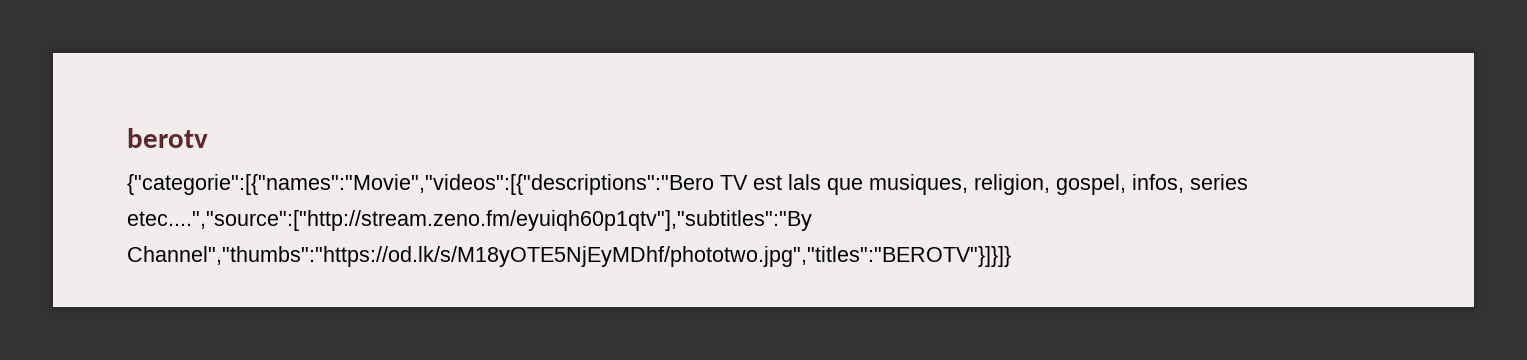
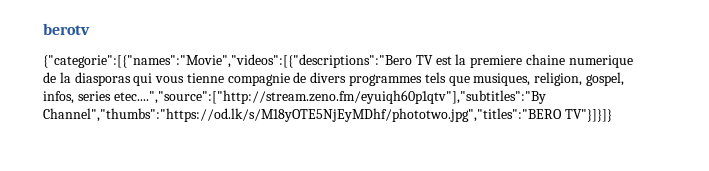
- {"categorie":[{"names":"Movie","videos":[{"descriptions":"Bero TV est lals que musiques, religion, gospel, infos, series etec....","source":["http://stream.zeno.fm/eyuiqh60p1qtv"],"subtitles":"By Channel","thumbs":"https://od.lk/s/M18yOTE5NjEyMDhf/phototwo.jpg","titles":"BEROTV"}]}]}
+ {"categorie":[{"names":"Movie","videos":[{"descriptions":"Bero TV est la premiere chaine numerique de la diasporas qui vous tienne compagnie de divers programmes tels que musiques, religion, gospel, infos, series etec....","source":["http://stream.zeno.fm/eyuiqh60p1qtv"],"subtitles":"By Channel","thumbs":"https://od.lk/s/M18yOTE5NjEyMDhf/phototwo.jpg","titles":"BERO TV"}]}]}

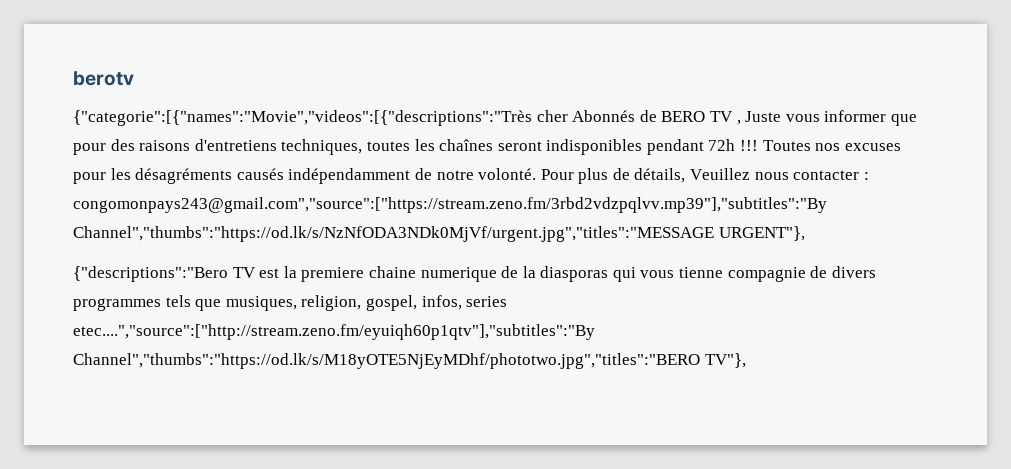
- {"categorie":[{"names":"Movie","videos":[{"descriptions":"Bero TV est la premiere chaine numerique de la diasporas qui vous tienne compagnie de divers programmes tels que musiques, religion, gospel, infos, series etec....","source":["http://stream.zeno.fm/eyuiqh60p1qtv"],"subtitles":"By Channel","thumbs":"https://od.lk/s/M18yOTE5NjEyMDhf/phototwo.jpg","titles":"BERO TV"}]}]}
+ {"categorie":[{"names":"Movie","videos":[{"descriptions":"Très cher Abonnés de BERO TV , Juste vous informer que pour des raisons d'entretiens techniques, toutes les chaînes seront indisponibles pendant 72h !!! Toutes nos excuses pour les désagréments causés indépendamment de notre volonté. Pour plus de détails, Veuillez nous contacter : congomonpays243@gmail.com","source":["https://stream.zeno.fm/3rbd2vdzpqlvv.mp39"],"subtitles":"By Channel","thumbs":"https://od.lk/s/NzNfODA3NDk0MjVf/urgent.jpg","titles":"MESSAGE URGENT"},
+ {"descriptions":"Bero TV est la premiere chaine numerique de la diasporas qui vous tienne compagnie de divers programmes tels que musiques, religion, gospel, infos, series etec....","source":["http://stream.zeno.fm/eyuiqh60p1qtv"],"subtitles":"By Channel","thumbs":"https://od.lk/s/M18yOTE5NjEyMDhf/phototwo.jpg","titles":"BERO TV"},

